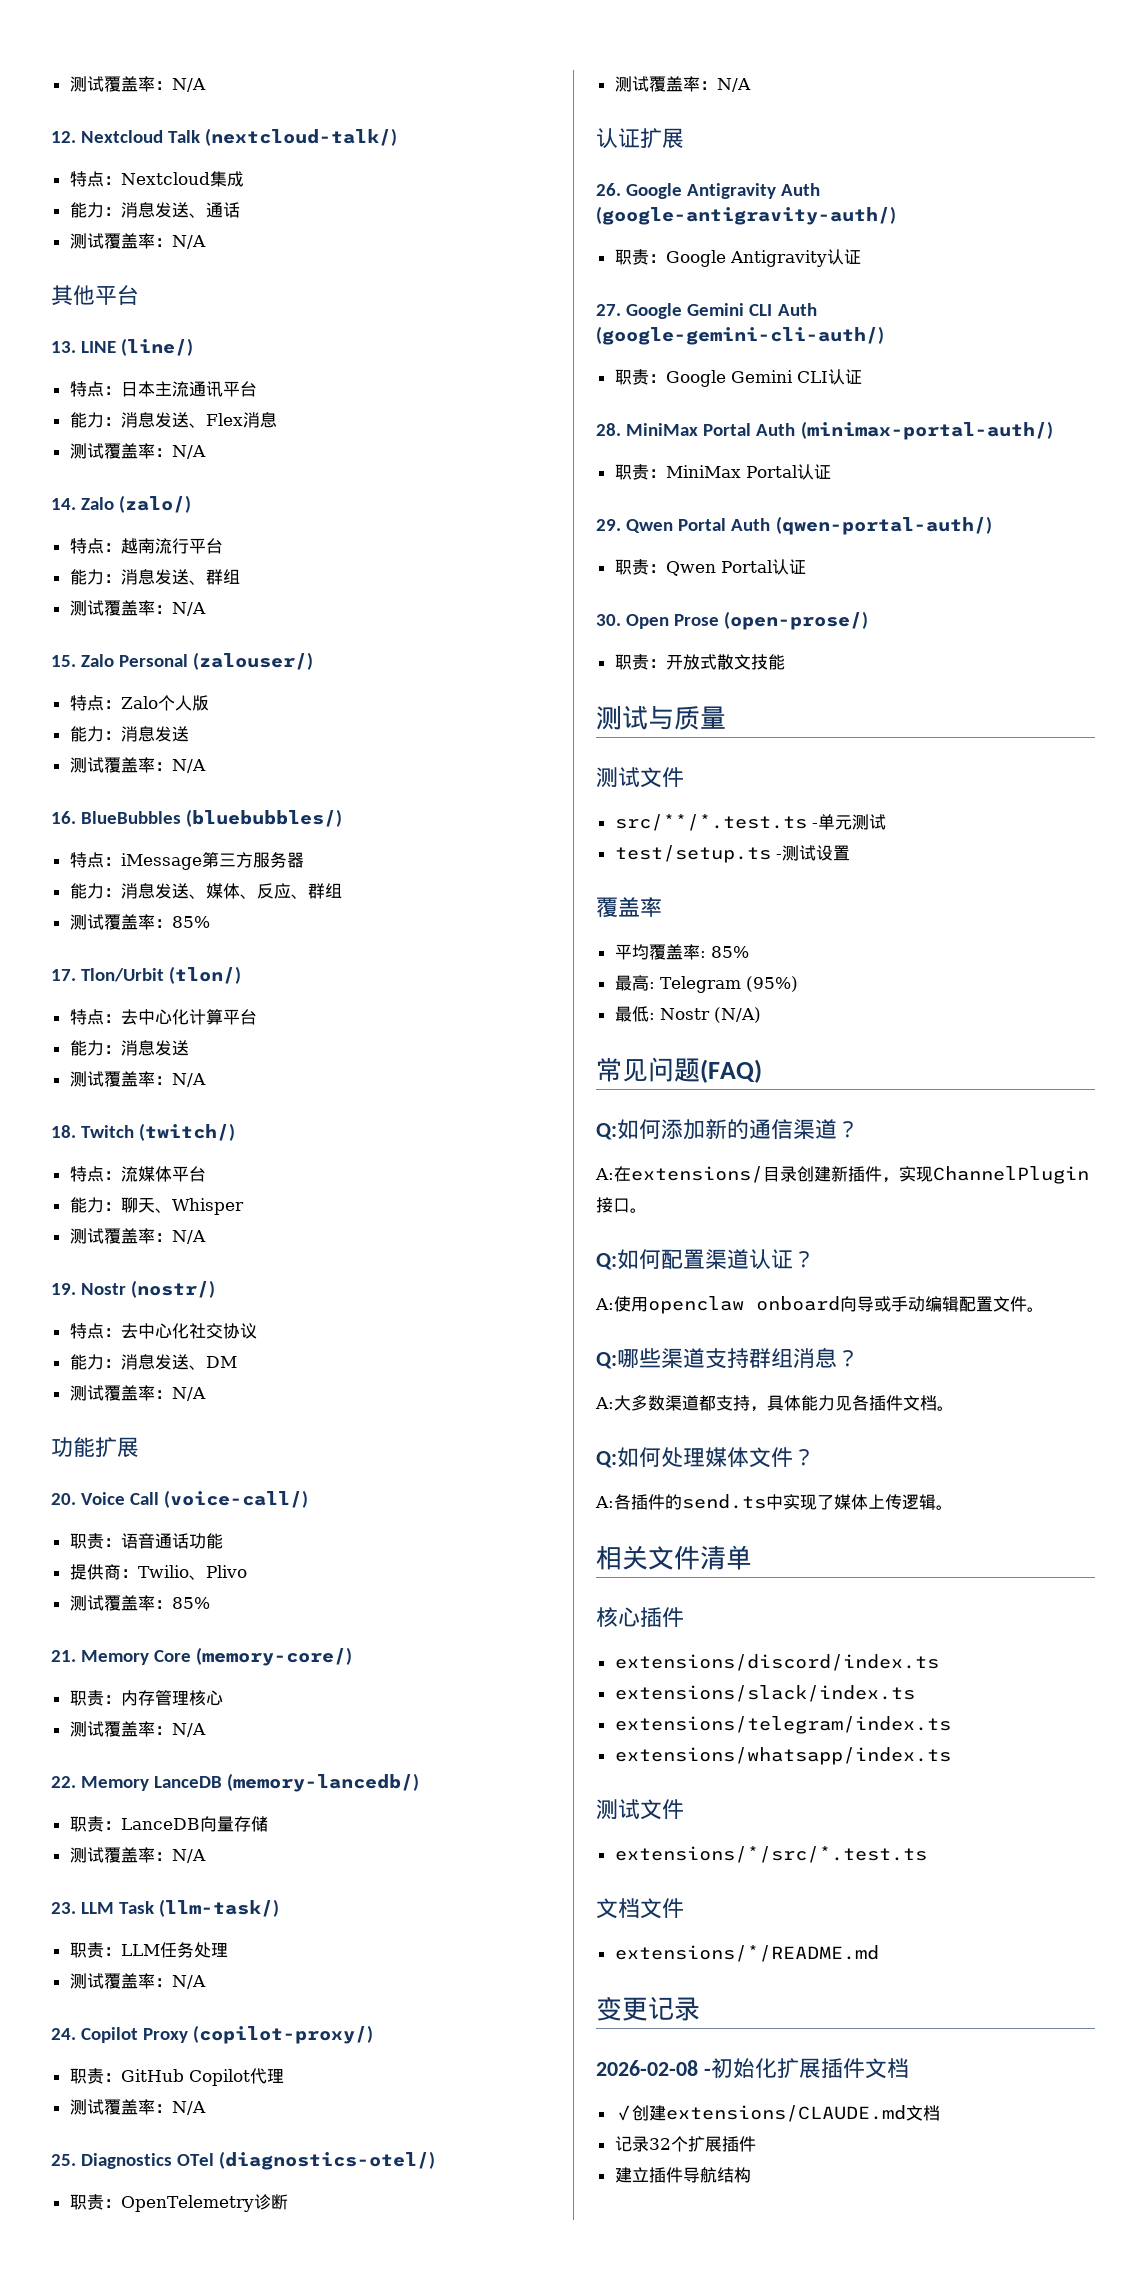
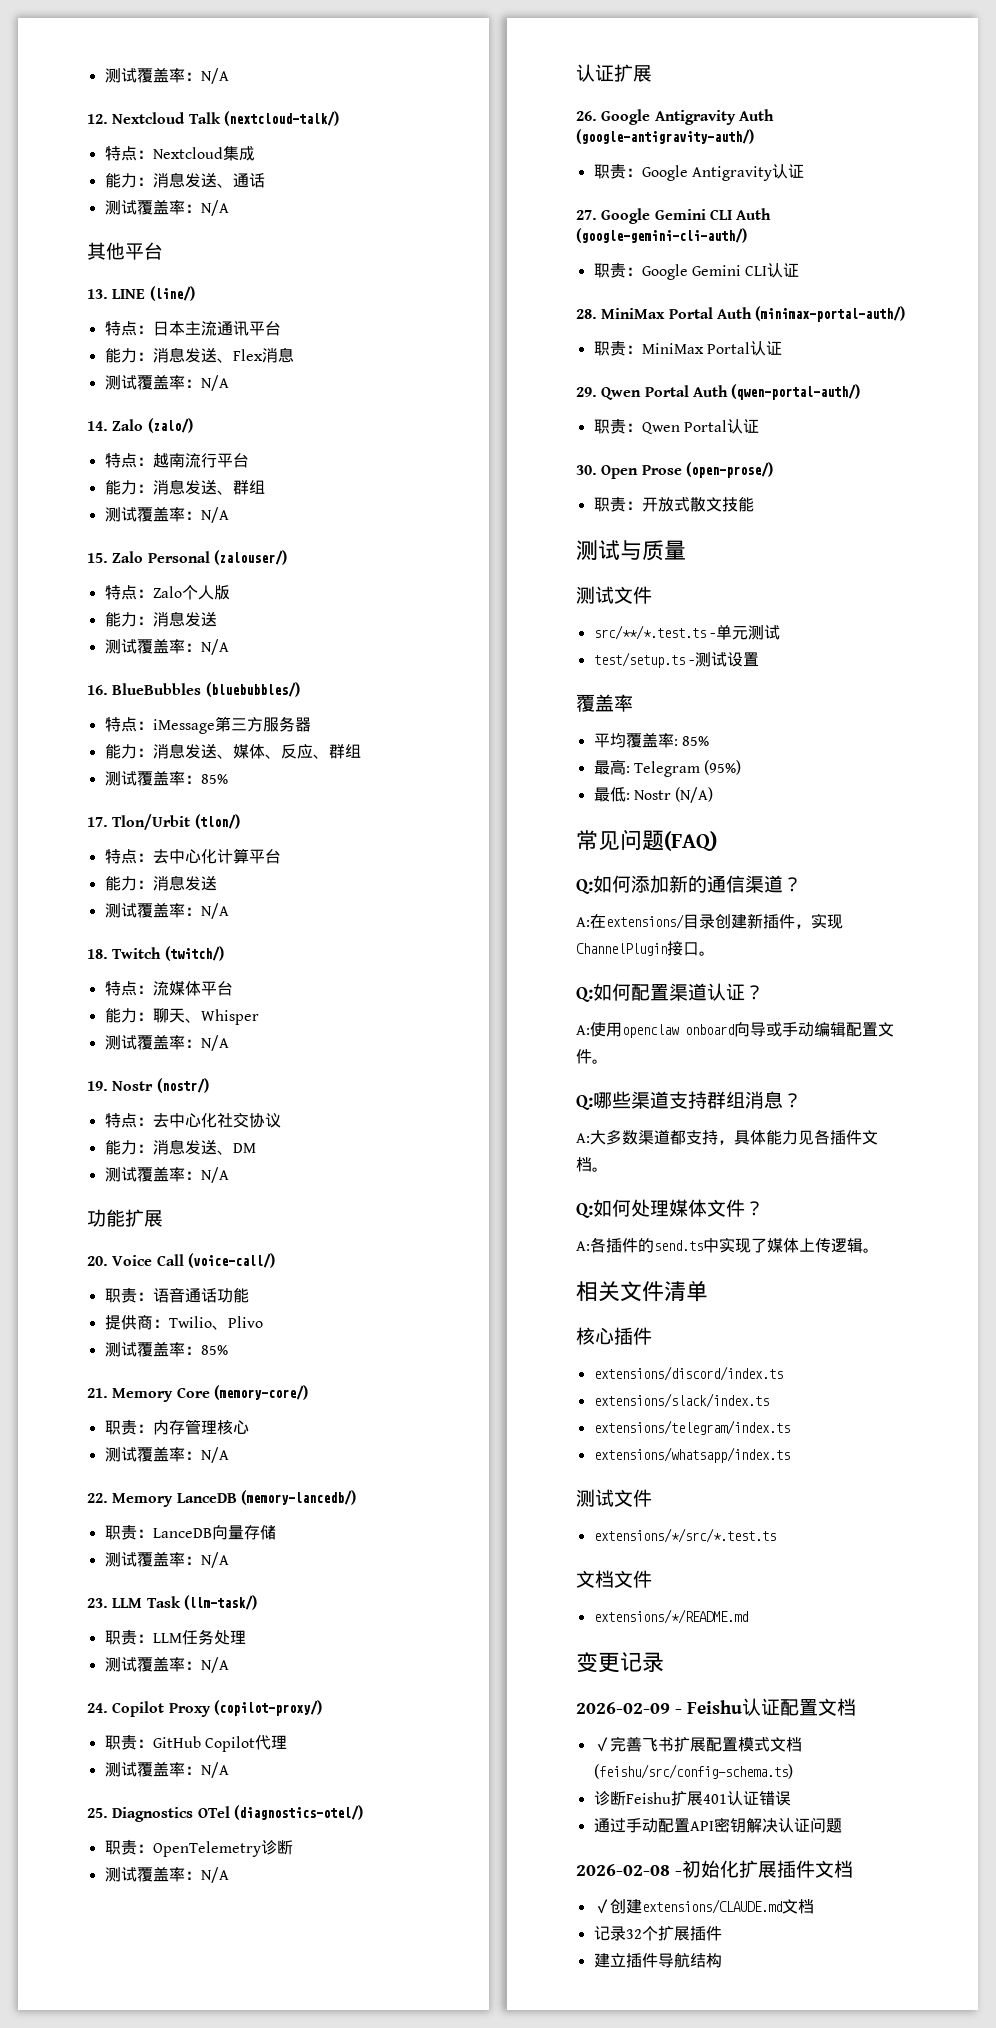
+ 2026-02-09 - Feishu认证配置文档
+ ✓完善飞书扩展配置模式文档(feishu/src/config-schema.ts)
+ 诊断Feishu扩展401认证错误
+ 通过手动配置API密钥解决认证问题

